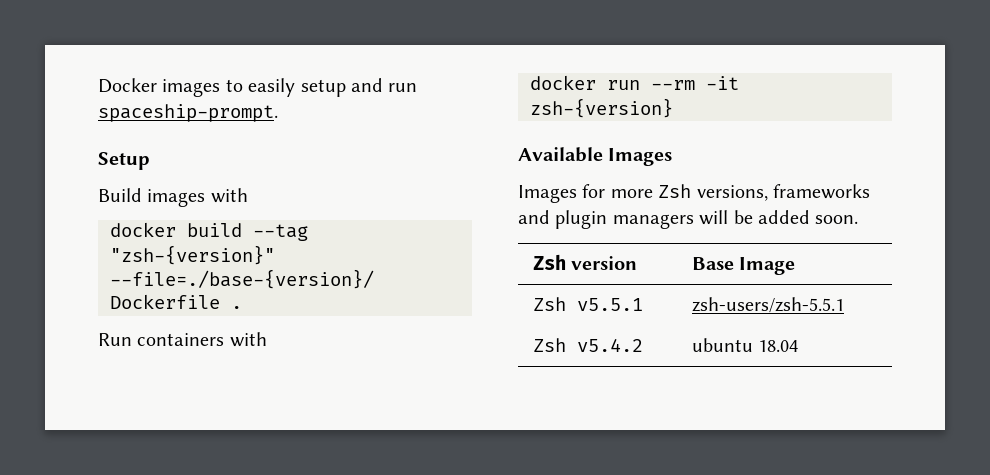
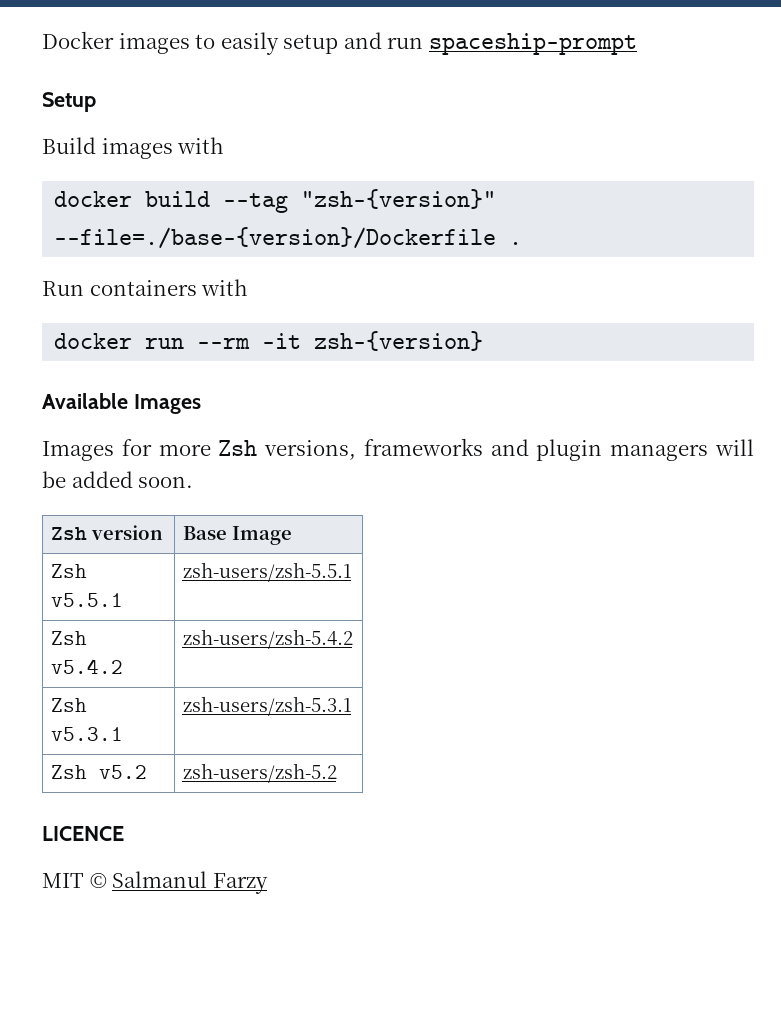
- Docker images to easily setup and run spaceship-prompt.
+ Docker images to easily setup and run spaceship-prompt
- Zsh v5.4.2 | ubuntu 18.04
+ Zsh v5.4.2 | zsh-users/zsh-5.4.2
+ Zsh v5.3.1 | zsh-users/zsh-5.3.1
+ Zsh v5.2 | zsh-users/zsh-5.2
+ LICENCE
+ MIT © Salmanul Farzy

